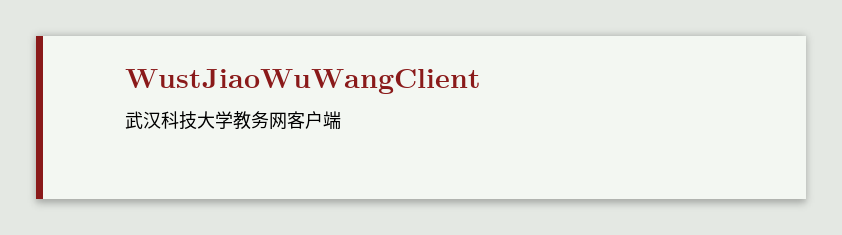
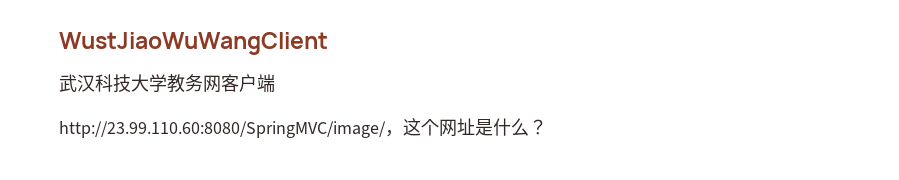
+ http://23.99.110.60:8080/SpringMVC/image/，这个网址是什么？

